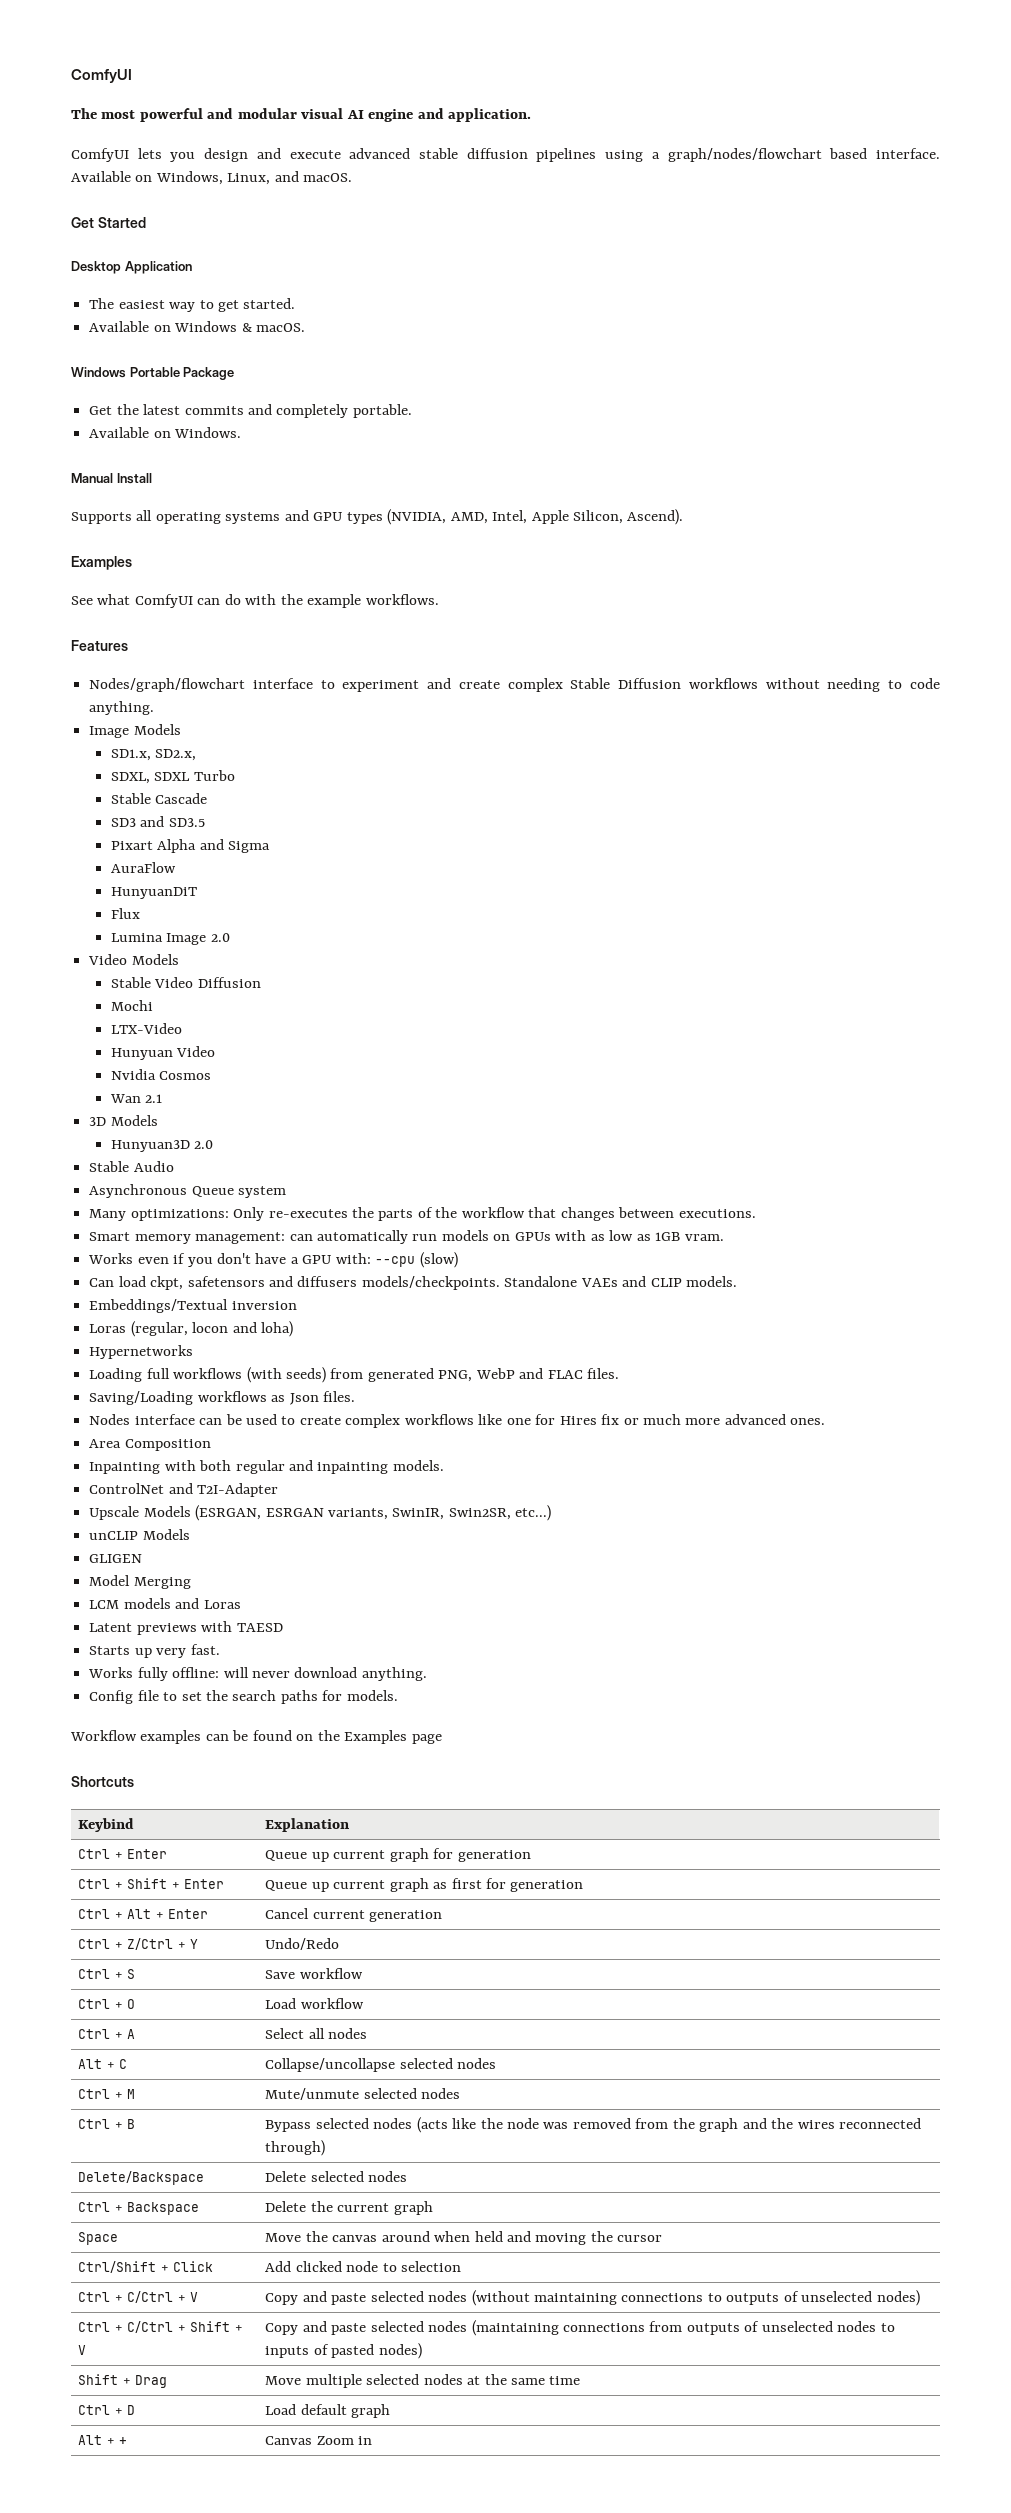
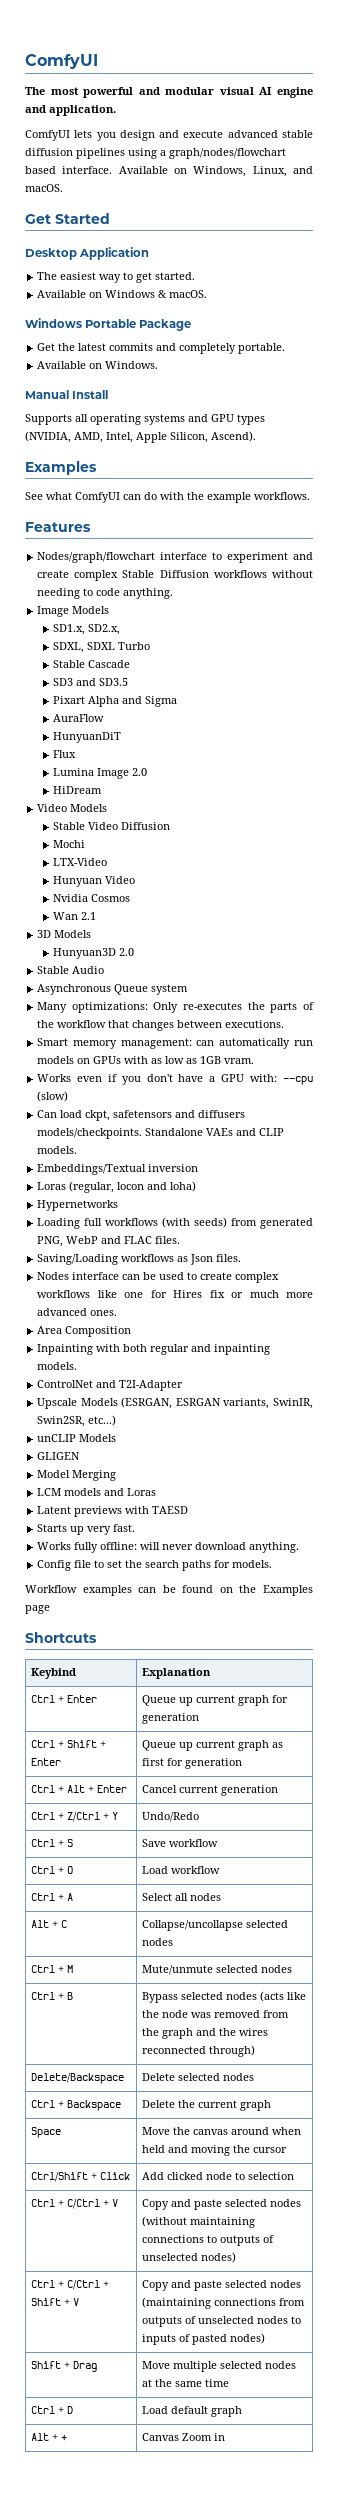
+ HiDream

